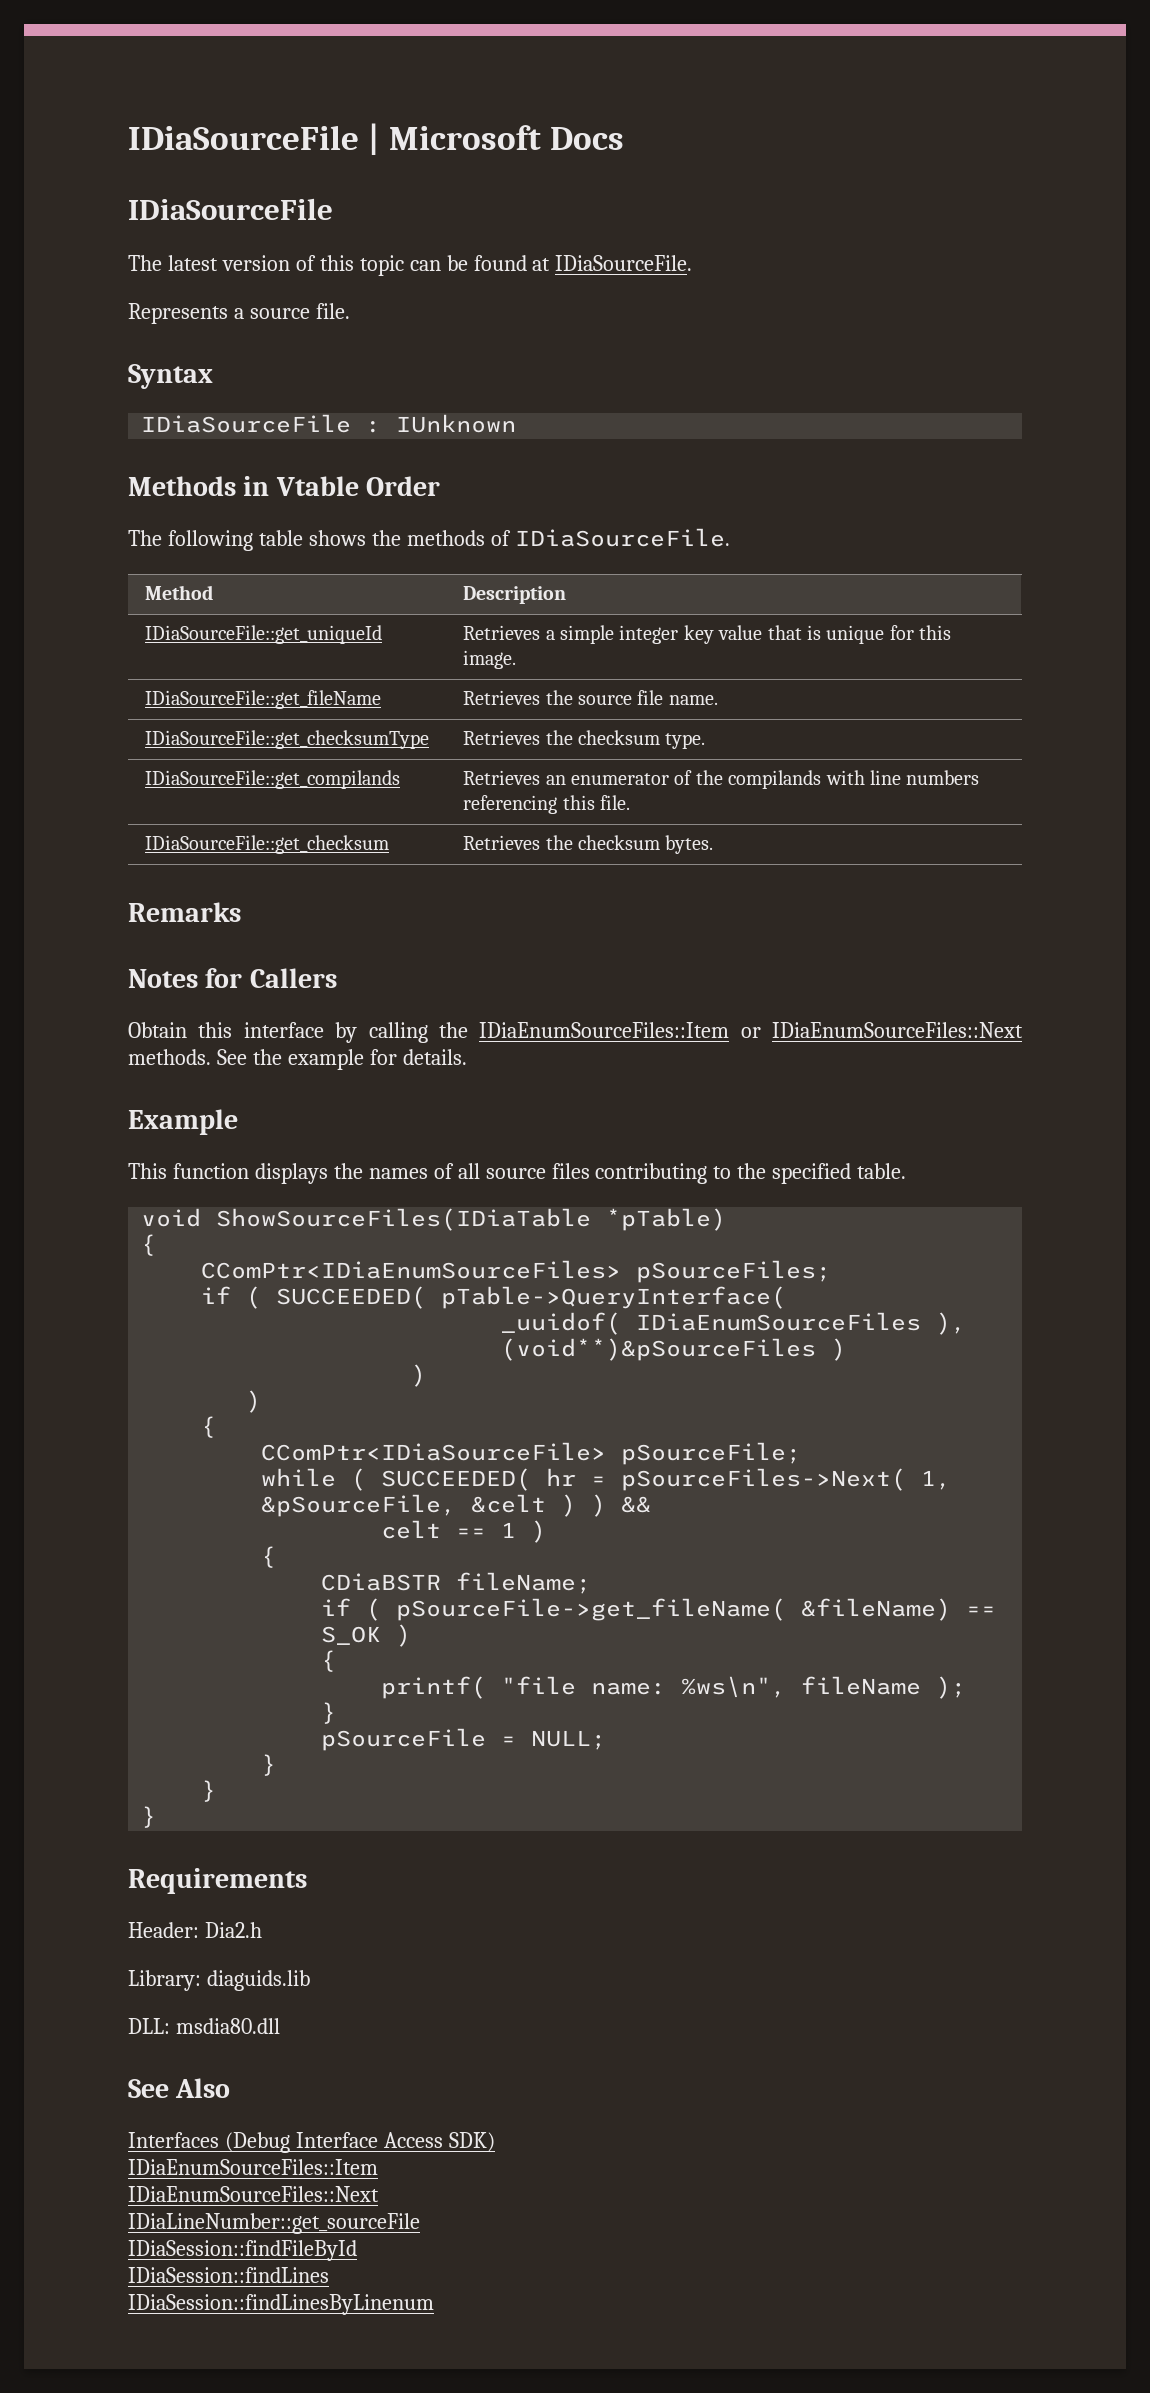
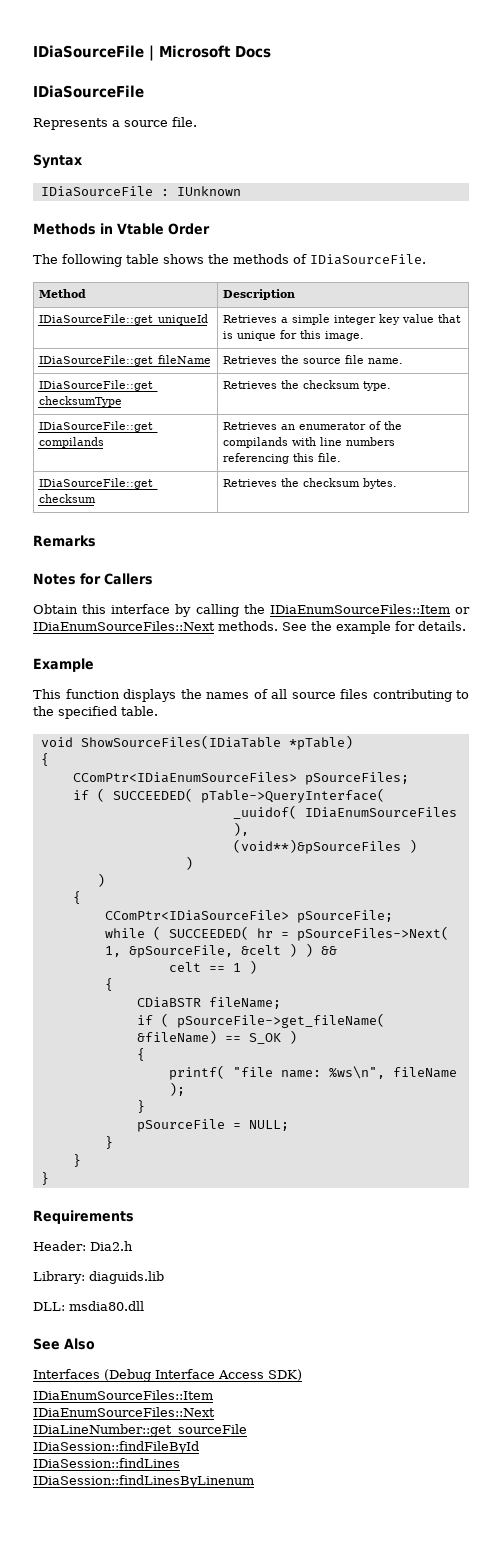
- The latest version of this topic can be found at IDiaSourceFile.

